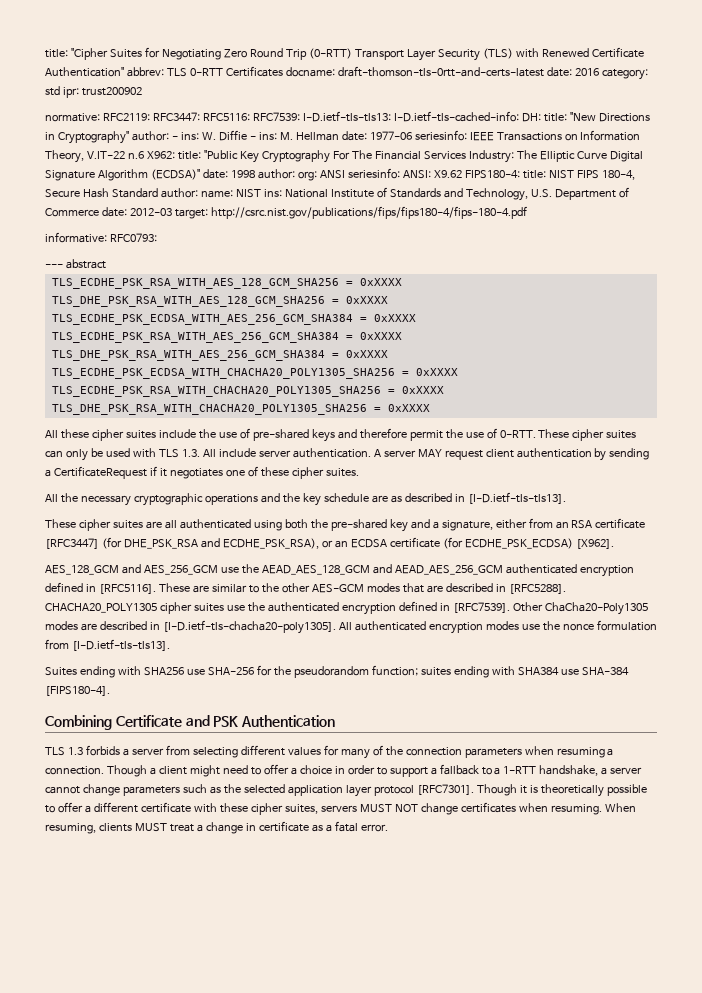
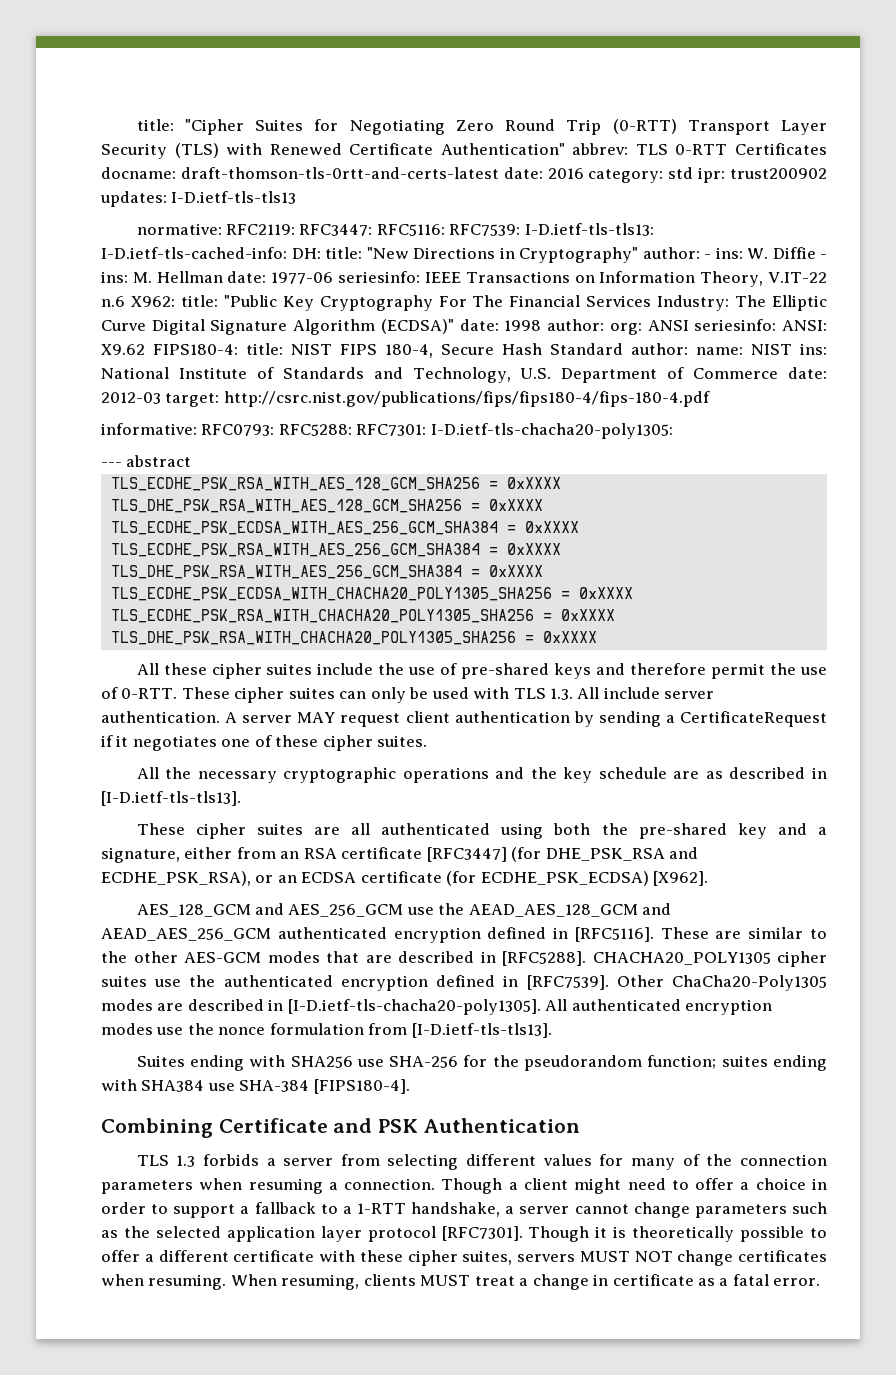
- title: "Cipher Suites for Negotiating Zero Round Trip (0-RTT) Transport Layer Security (TLS) with Renewed Certificate Authentication" abbrev: TLS 0-RTT Certificates docname: draft-thomson-tls-0rtt-and-certs-latest date: 2016 category: std ipr: trust200902
+ title: "Cipher Suites for Negotiating Zero Round Trip (0-RTT) Transport Layer Security (TLS) with Renewed Certificate Authentication" abbrev: TLS 0-RTT Certificates docname: draft-thomson-tls-0rtt-and-certs-latest date: 2016 category: std ipr: trust200902 updates: I-D.ietf-tls-tls13
- informative: RFC0793:
+ informative: RFC0793: RFC5288: RFC7301: I-D.ietf-tls-chacha20-poly1305:

